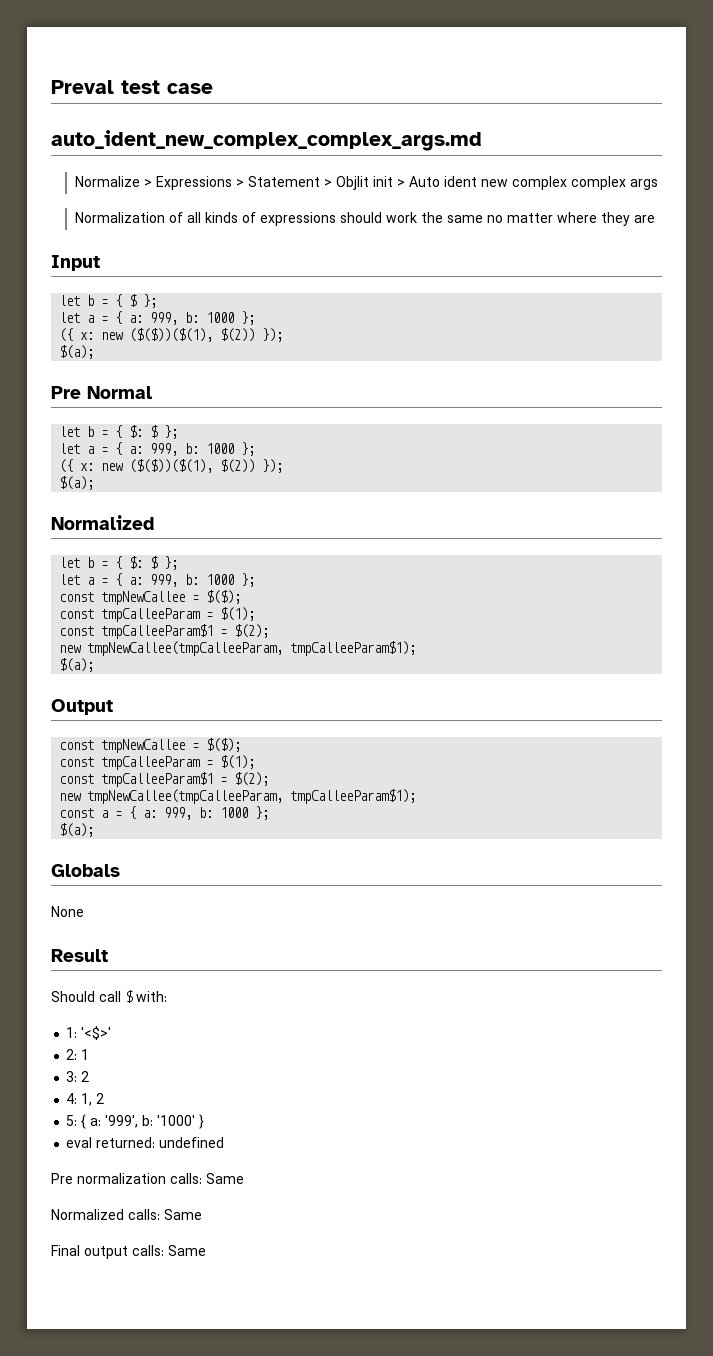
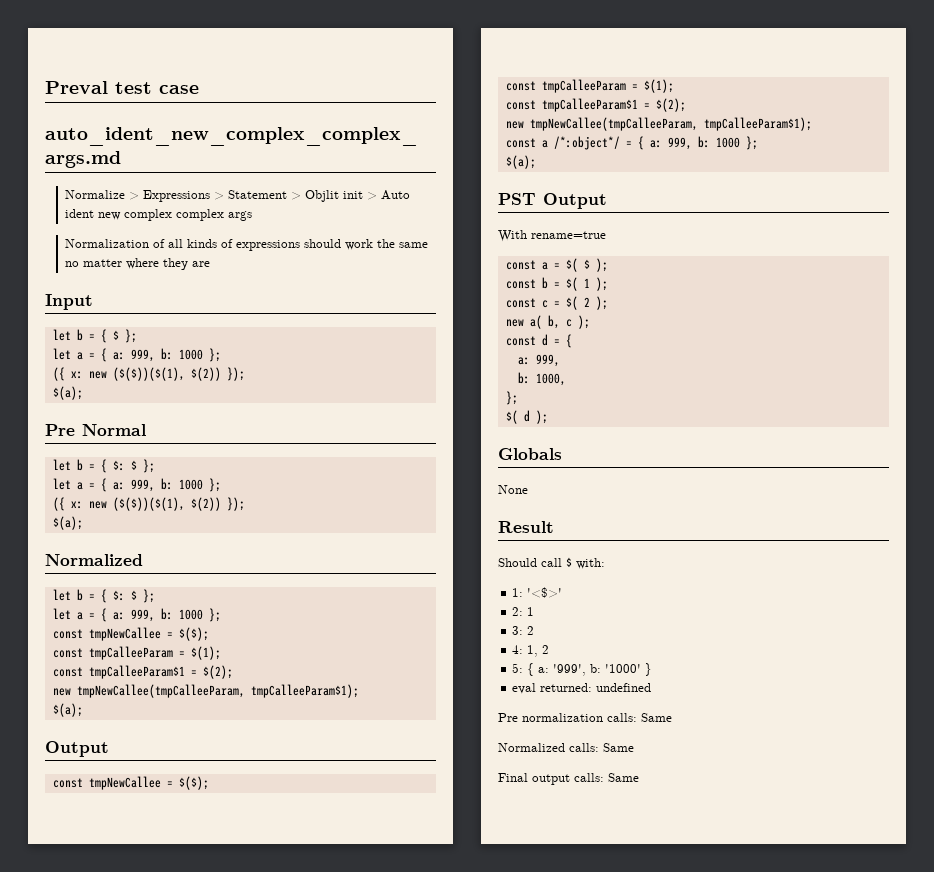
- const a = { a: 999, b: 1000 };
+ const a /*:object*/ = { a: 999, b: 1000 };
+ PST Output
+ With rename=true
+ const a = $( $ );
+ const b = $( 1 );
+ const c = $( 2 );
+ new a( b, c );
+ const d = {
+ a: 999,
+ b: 1000,
+ };
+ $( d );

